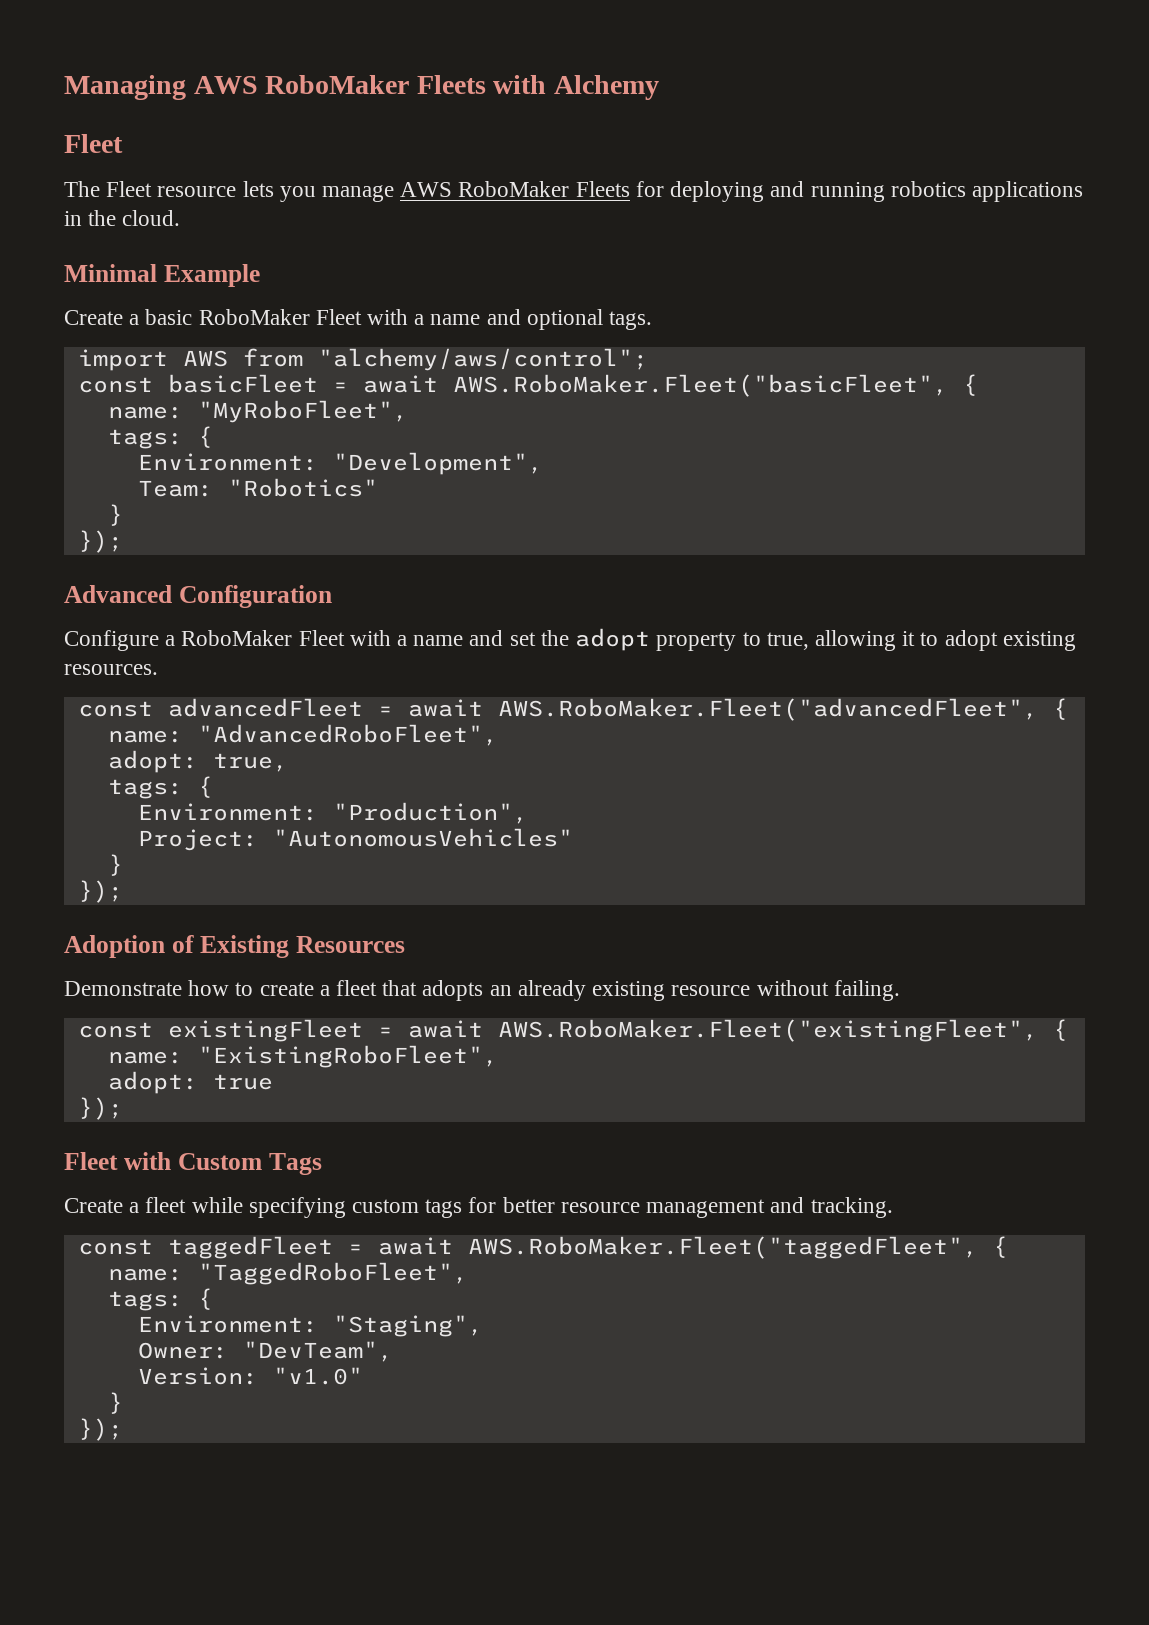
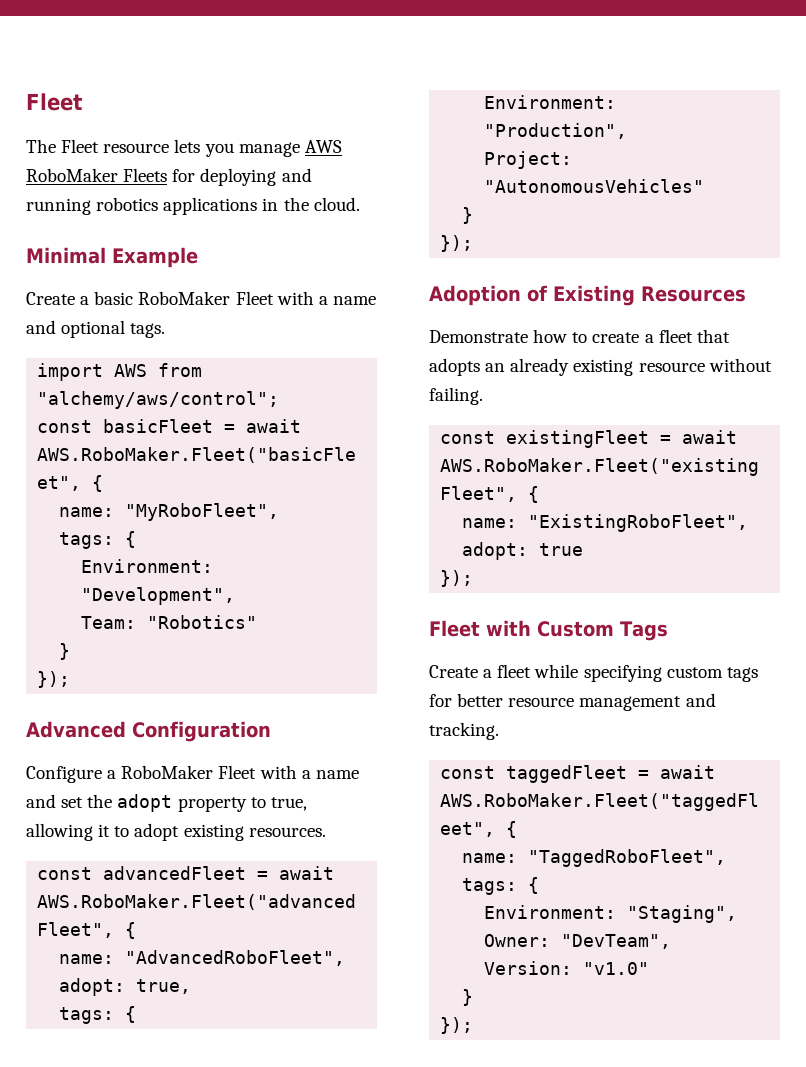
- Managing AWS RoboMaker Fleets with Alchemy

